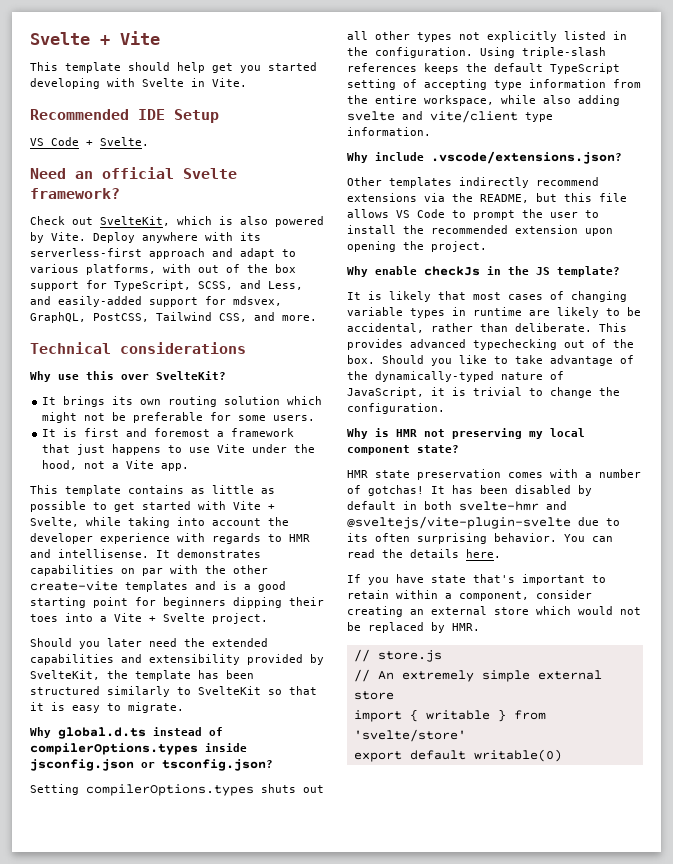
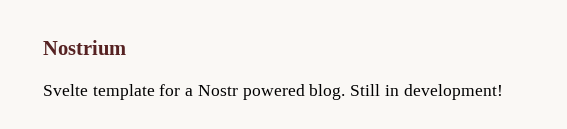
- Svelte + Vite
- This template should help get you started developing with Svelte in Vite.
- Recommended IDE Setup
- VS Code + Svelte.
- Need an official Svelte framework?
- Check out SvelteKit, which is also powered by Vite. Deploy anywhere with its serverless-first approach and adapt to various platforms, with out of the box support for TypeScript, SCSS, and Less, and easily-added support for mdsvex, GraphQL, PostCSS, Tailwind CSS, and more.
- Technical considerations
- Why use this over SvelteKit?
- It brings its own routing solution which might not be preferable for some users.
- It is first and foremost a framework that just happens to use Vite under the hood, not a Vite app.
- This template contains as little as possible to get started with Vite + Svelte, while taking into account the developer experience with regards to HMR and intellisense. It demonstrates capabilities on par with the other create-vite templates and is a good starting point for beginners dipping their toes into a Vite + Svelte project.
- Should you later need the extended capabilities and extensibility provided by SvelteKit, the template has been structured similarly to SvelteKit so that it is easy to migrate.
- Why global.d.ts instead of compilerOptions.types inside jsconfig.json or tsconfig.json?
- Setting compilerOptions.types shuts out all other types not explicitly listed in the configuration. Using triple-slash references keeps the default TypeScript setting of accepting type information from the entire workspace, while also adding svelte and vite/client type information.
- Why include .vscode/extensions.json?
- Other templates indirectly recommend extensions via the README, but this file allows VS Code to prompt the user to install the recommended extension upon opening the project.
- Why enable checkJs in the JS template?
- It is likely that most cases of changing variable types in runtime are likely to be accidental, rather than deliberate. This provides advanced typechecking out of the box. Should you like to take advantage of the dynamically-typed nature of JavaScript, it is trivial to change the configuration.
- Why is HMR not preserving my local component state?
- HMR state preservation comes with a number of gotchas! It has been disabled by default in both svelte-hmr and @sveltejs/vite-plugin-svelte due to its often surprising behavior. You can read the details here.
- If you have state that's important to retain within a component, consider creating an external store which would not be replaced by HMR.
- // store.js
- // An extremely simple external store
- import { writable } from 'svelte/store'
- export default writable(0)
+ Nostrium
+ Svelte template for a Nostr powered blog. Still in development!

